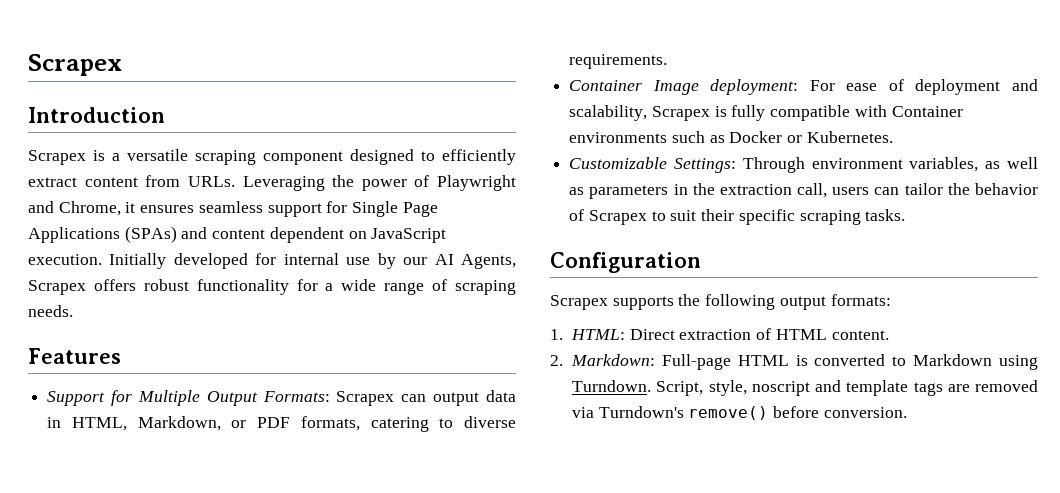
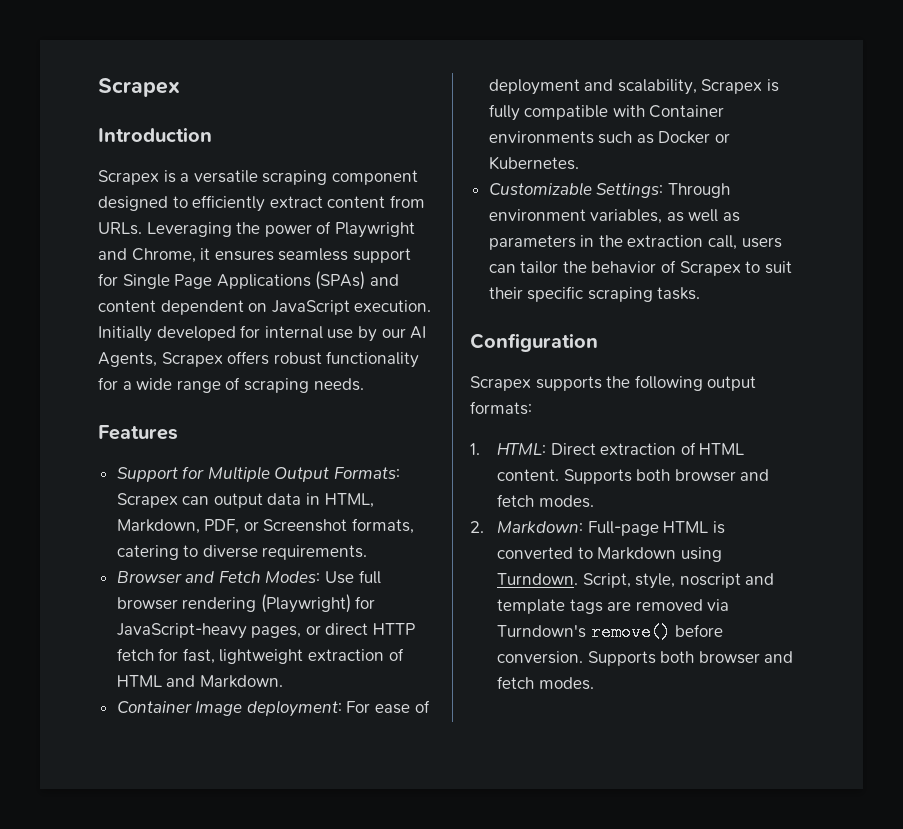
- Support for Multiple Output Formats: Scrapex can output data in HTML, Markdown, or PDF formats, catering to diverse requirements.
+ Support for Multiple Output Formats: Scrapex can output data in HTML, Markdown, PDF, or Screenshot formats, catering to diverse requirements.
+ Browser and Fetch Modes: Use full browser rendering (Playwright) for JavaScript-heavy pages, or direct HTTP fetch for fast, lightweight extraction of HTML and Markdown.
- 1. HTML: Direct extraction of HTML content.
+ 1. HTML: Direct extraction of HTML content. Supports both browser and fetch modes.
- Script, style, noscript and template tags are removed via Turndown's remove() before conversion.
+ Script, style, noscript and template tags are removed via Turndown's remove() before conversion. Supports both browser and fetch modes.

